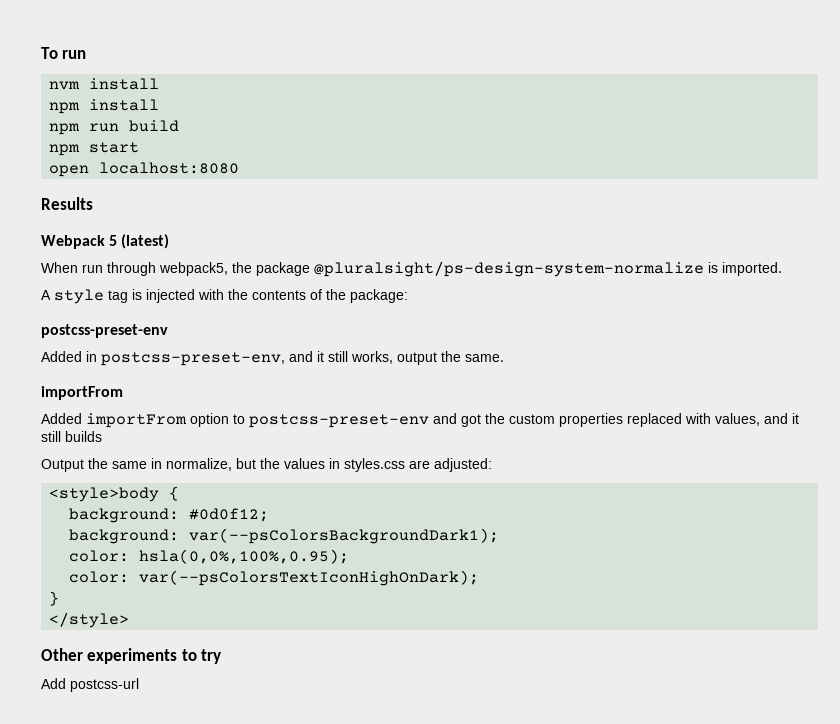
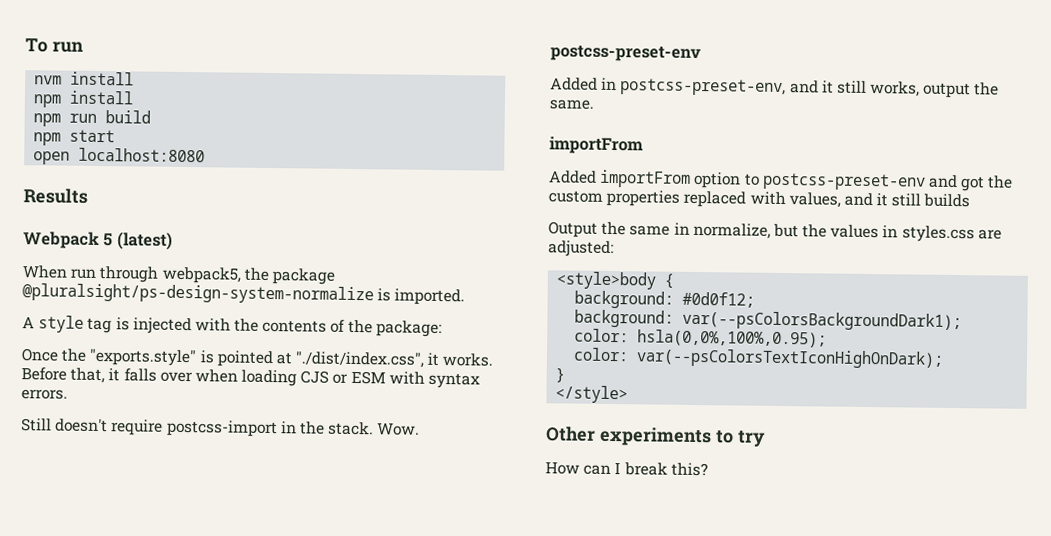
+ Once the "exports.style" is pointed at "./dist/index.css", it works. Before that, it falls over when loading CJS or ESM with syntax errors.
+ Still doesn't require postcss-import in the stack. Wow.
- Add postcss-url
+ How can I break this?

